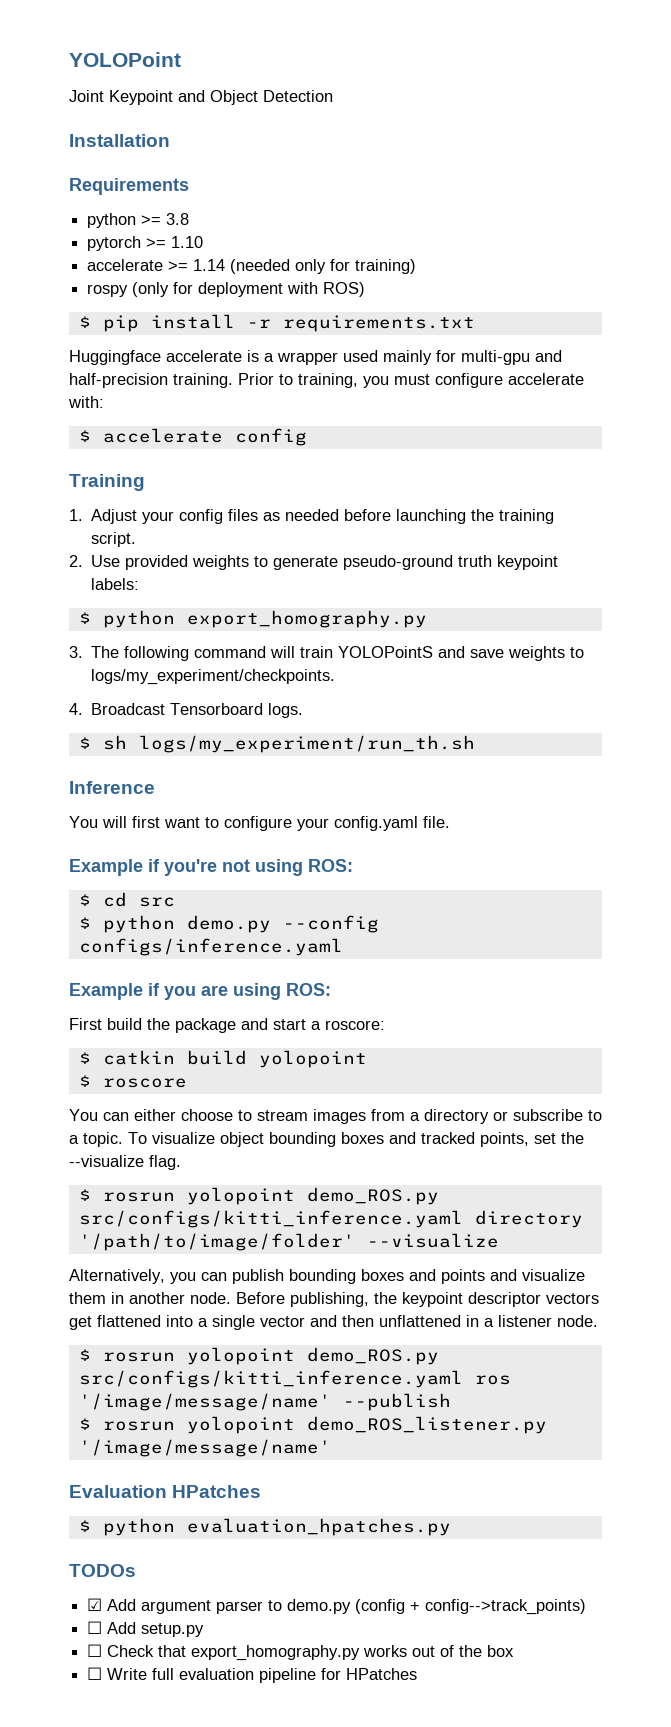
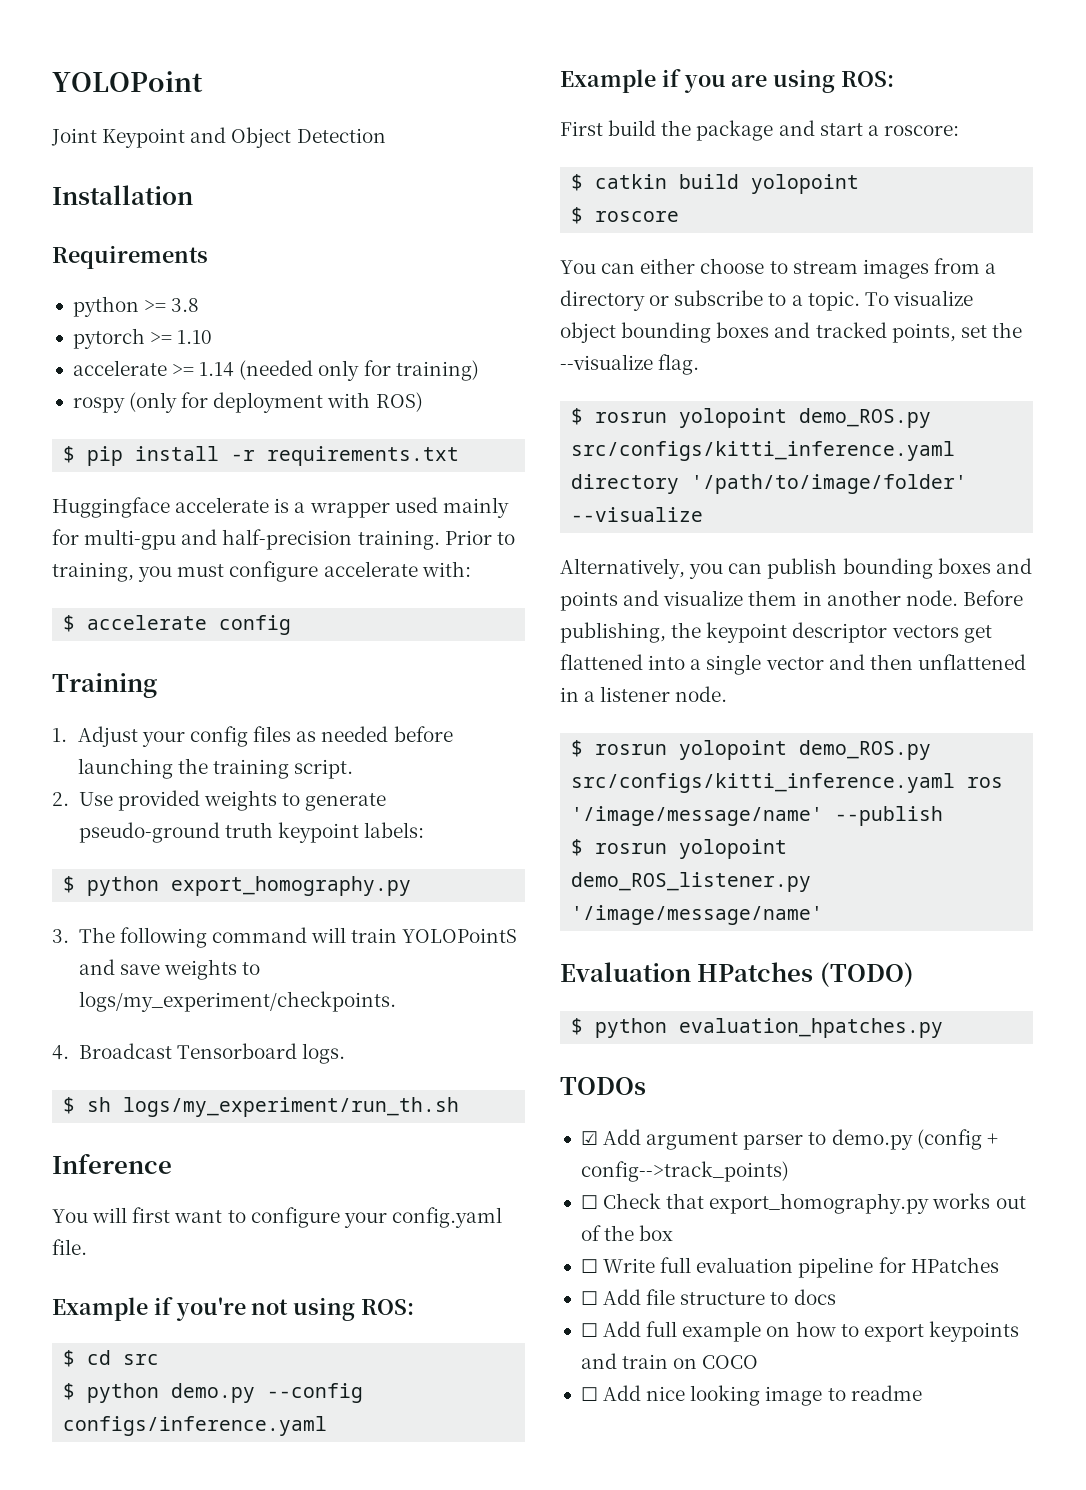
- Evaluation HPatches
+ Evaluation HPatches (TODO)
- ☐ Add setup.py
+ ☐ Add file structure to docs
+ ☐ Add full example on how to export keypoints and train on COCO
+ ☐ Add nice looking image to readme

